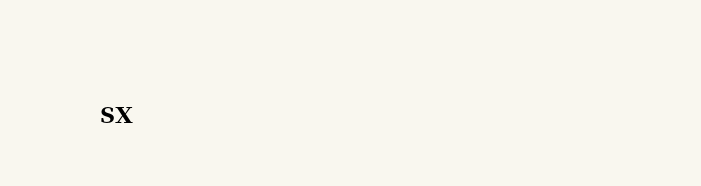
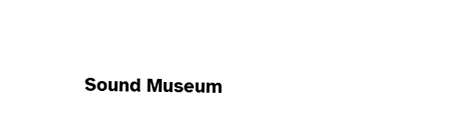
- sx
+ Sound Museum

